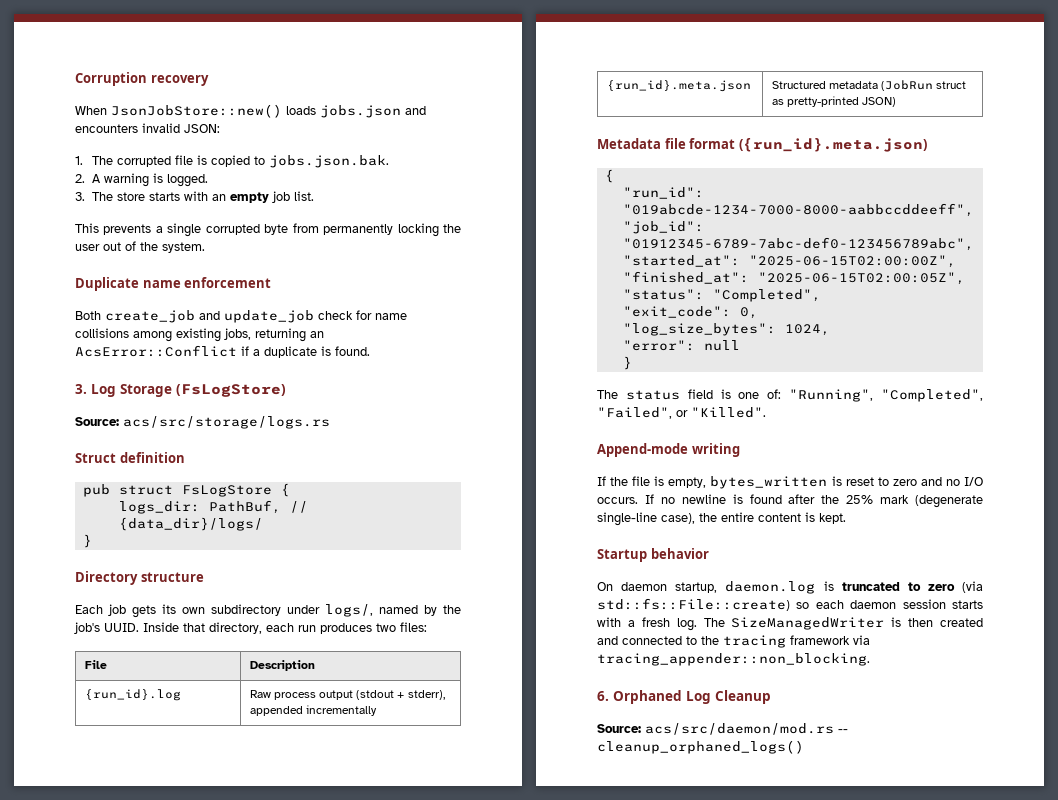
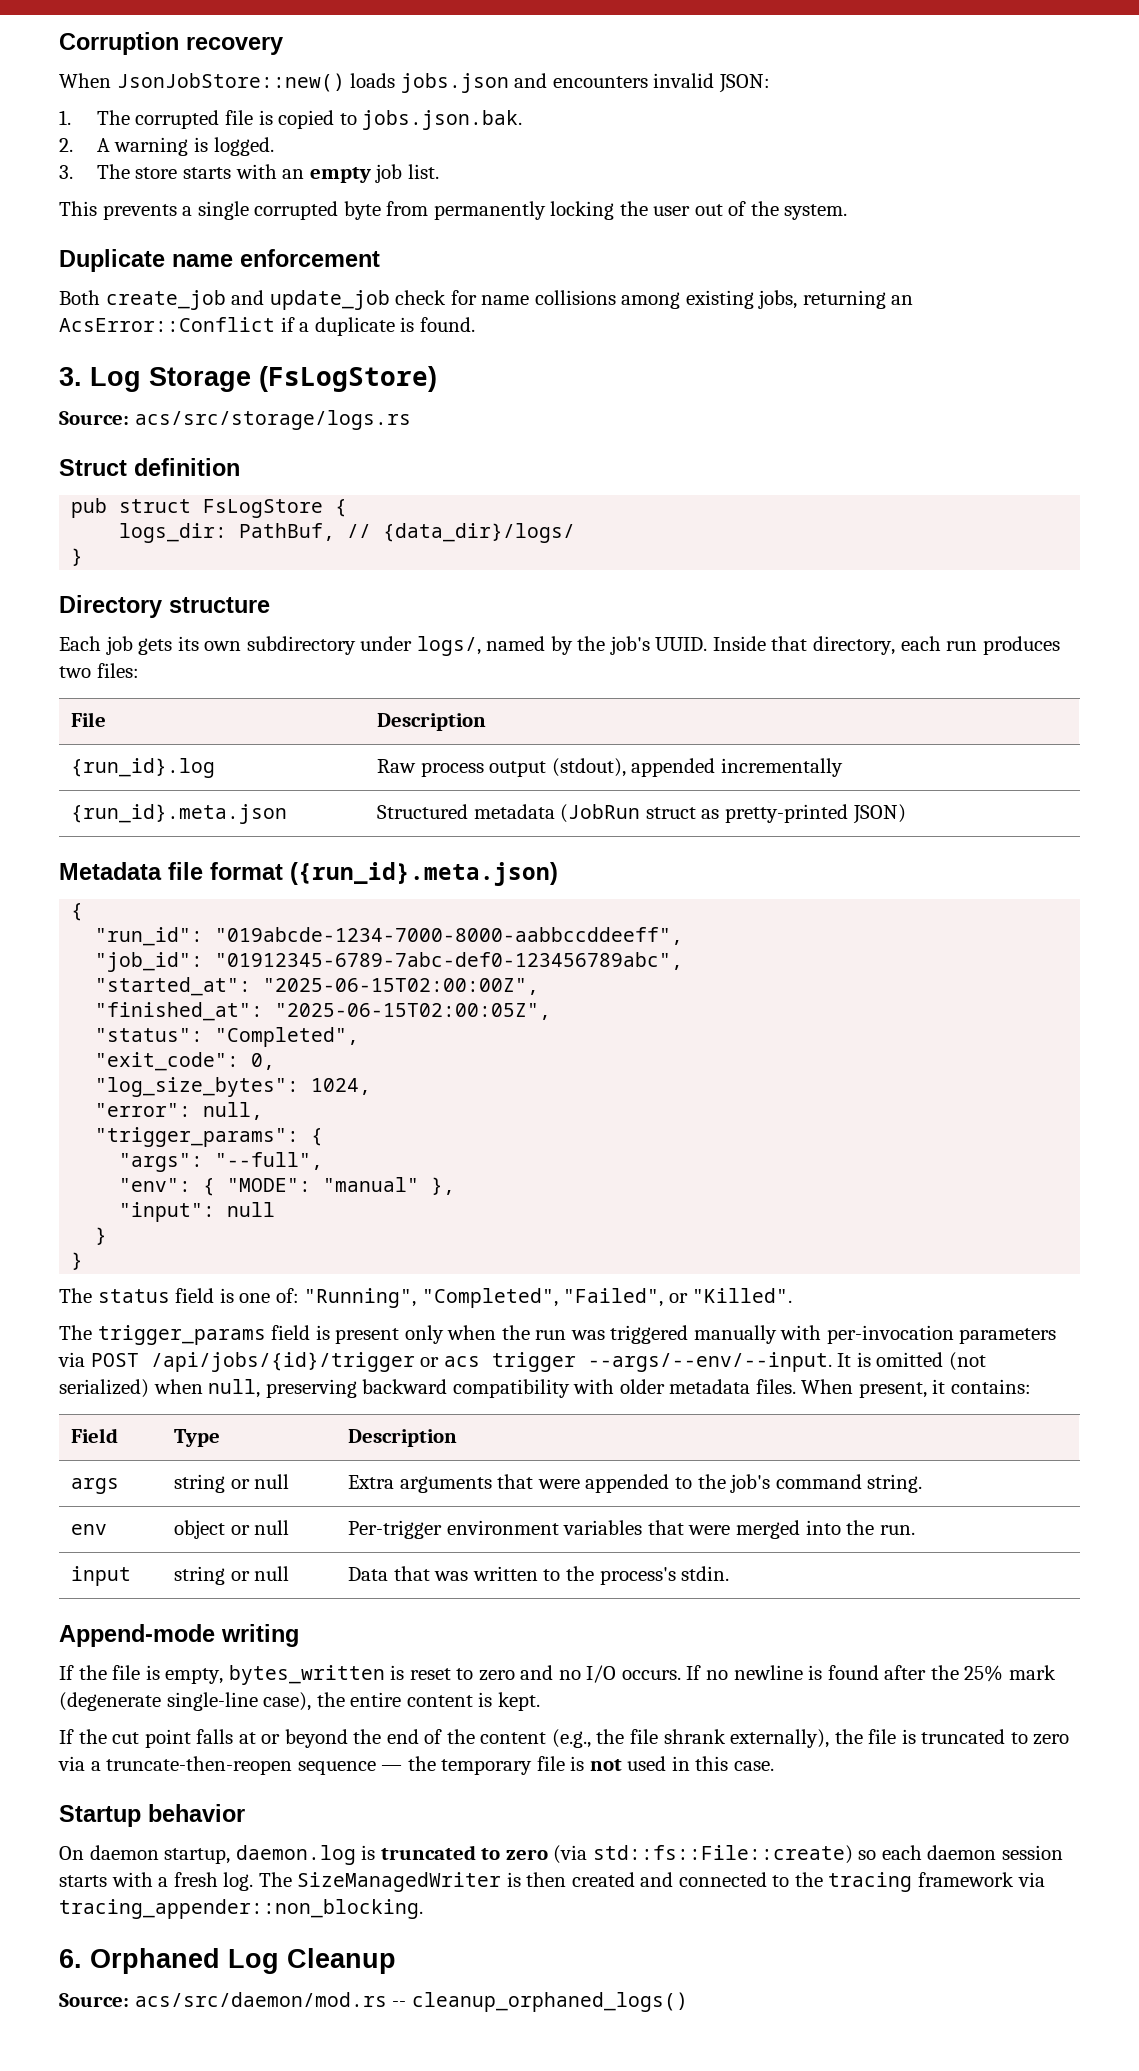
- {run_id}.log | Raw process output (stdout + stderr), appended incrementally
+ {run_id}.log | Raw process output (stdout), appended incrementally
- "error": null
+ "error": null,
+ "trigger_params": {
+ "args": "--full",
+ "env": { "MODE": "manual" },
+ "input": null
+ }
+ The trigger_params field is present only when the run was triggered manually with per-invocation parameters via POST /api/jobs/{id}/trigger or acs trigger --args/--env/--input. It is omitted (not serialized) when null, preserving backward compatibility with older metadata files. When present, it contains:
+ Field | Type | Description
+ args | string or null | Extra arguments that were appended to the job's command string.
+ env | object or null | Per-trigger environment variables that were merged into the run.
+ input | string or null | Data that was written to the process's stdin.
+ If the cut point falls at or beyond the end of the content (e.g., the file shrank externally), the file is truncated to zero via a truncate-then-reopen sequence — the temporary file is not used in this case.

